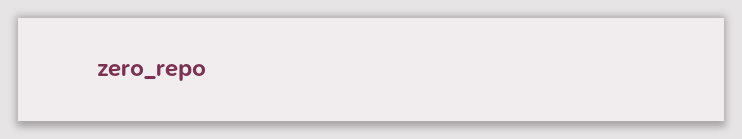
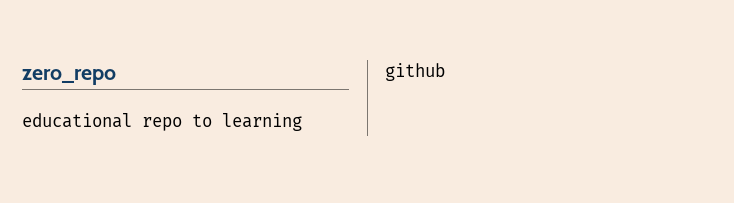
+ educational repo to learning github

